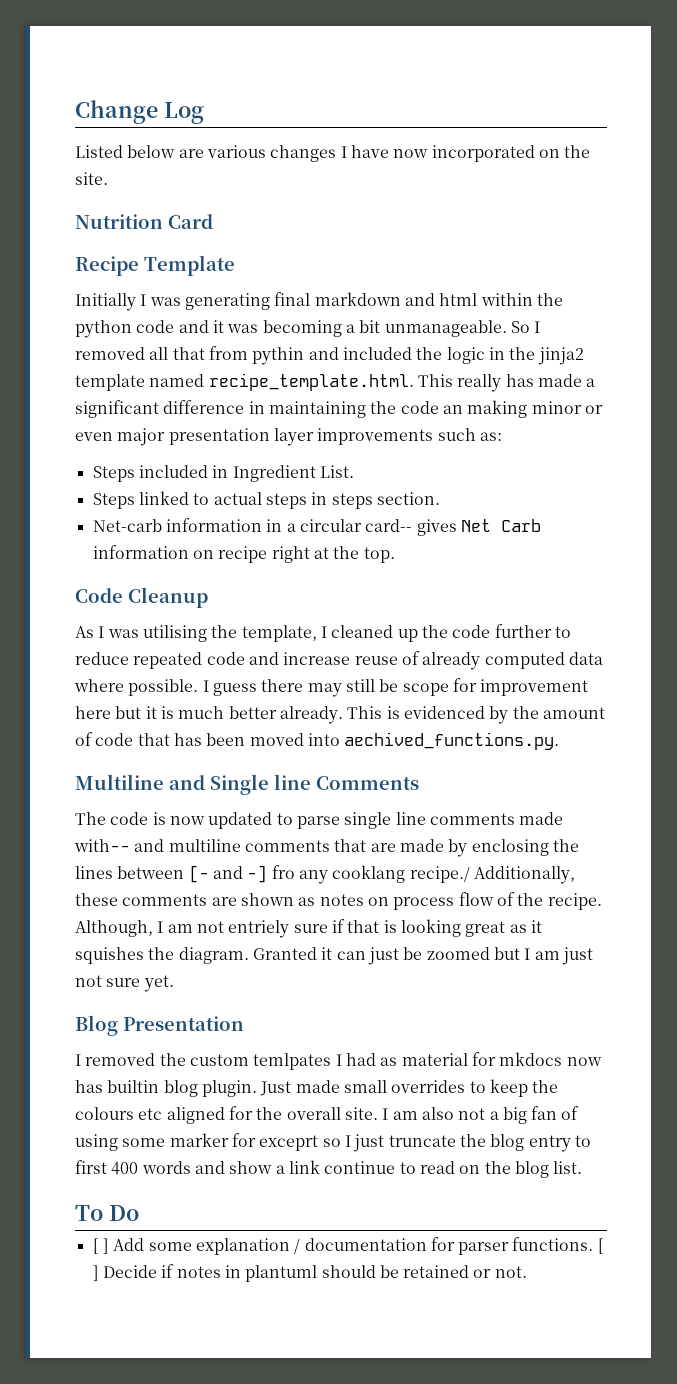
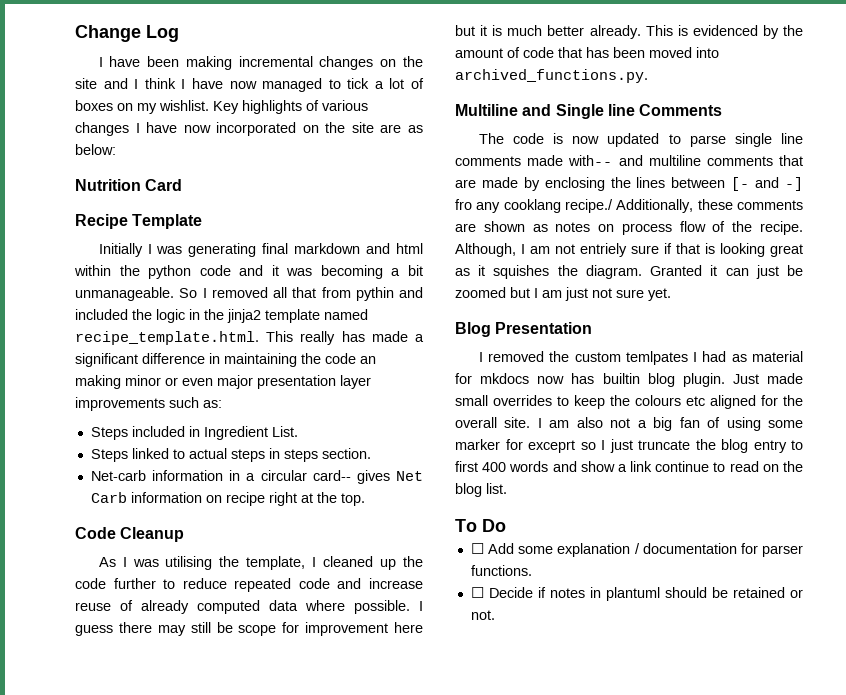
- Listed below are various changes I have now incorporated on the site.
+ I have been making incremental changes on the site and I think I have now managed to tick a lot of boxes on my wishlist. Key highlights of various changes I have now incorporated on the site are as below:
- This is evidenced by the amount of code that has been moved into aechived_functions.py.
+ This is evidenced by the amount of code that has been moved into archived_functions.py.
- [ ] Add some explanation / documentation for parser functions. [ ] Decide if notes in plantuml should be retained or not.
+ ☐ Add some explanation / documentation for parser functions.
+ ☐ Decide if notes in plantuml should be retained or not.

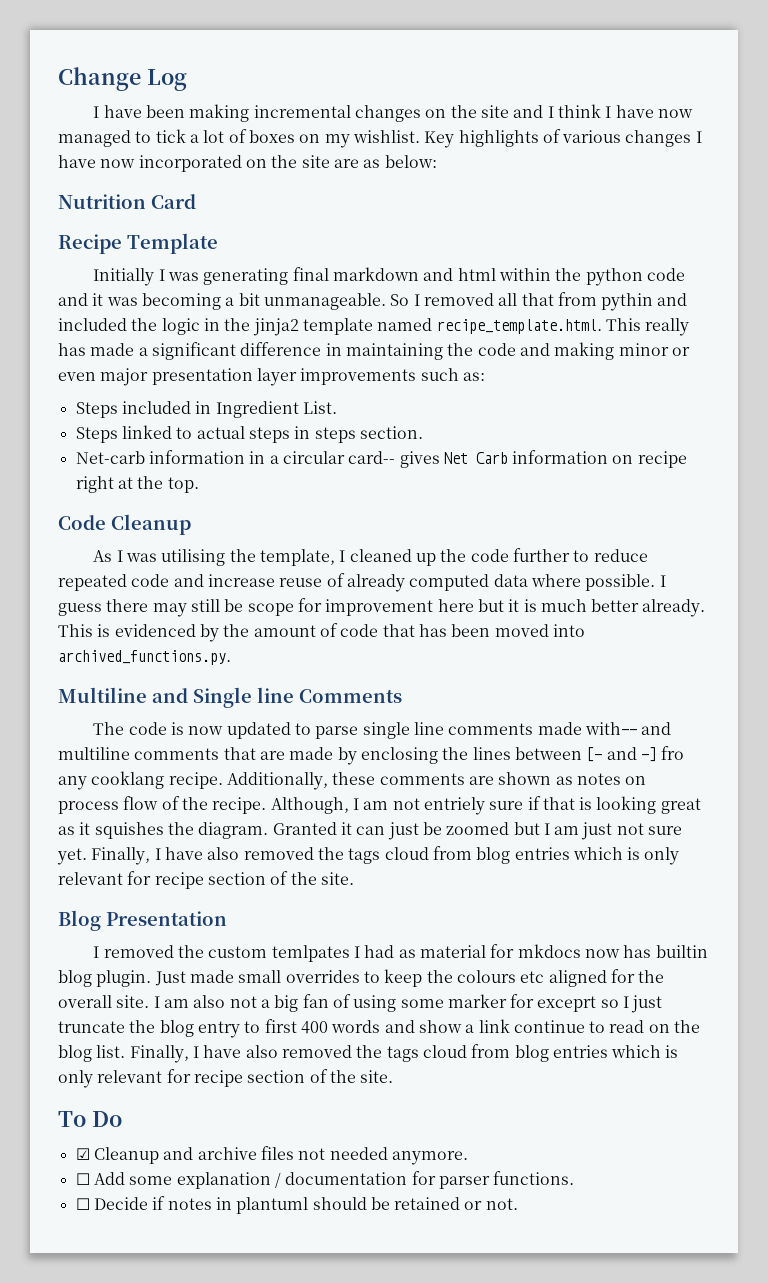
- So I removed all that from pythin and included the logic in the jinja2 template named recipe_template.html. This really has made a significant difference in maintaining the code an making minor or even major presentation layer improvements such as:
+ So I removed all that from pythin and included the logic in the jinja2 template named recipe_template.html. This really has made a significant difference in maintaining the code and making minor or even major presentation layer improvements such as:
- The code is now updated to parse single line comments made with-- and multiline comments that are made by enclosing the lines between [- and -] fro any cooklang recipe./ Additionally, these comments are shown as notes on process flow of the recipe.
+ The code is now updated to parse single line comments made with-- and multiline comments that are made by enclosing the lines between [- and -] fro any cooklang recipe. Additionally, these comments are shown as notes on process flow of the recipe.
- Granted it can just be zoomed but I am just not sure yet.
+ Granted it can just be zoomed but I am just not sure yet. Finally, I have also removed the tags cloud from blog entries which is only relevant for recipe section of the site.
- I am also not a big fan of using some marker for exceprt so I just truncate the blog entry to first 400 words and show a link continue to read on the blog list.
+ I am also not a big fan of using some marker for exceprt so I just truncate the blog entry to first 400 words and show a link continue to read on the blog list. Finally, I have also removed the tags cloud from blog entries which is only relevant for recipe section of the site.
  To Do
+ ☑ Cleanup and archive files not needed anymore.

